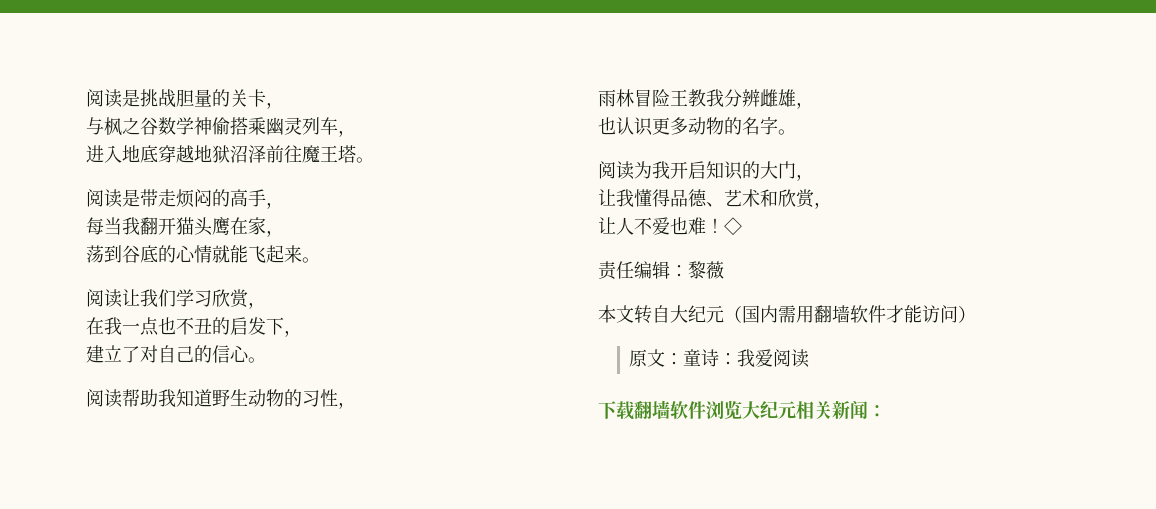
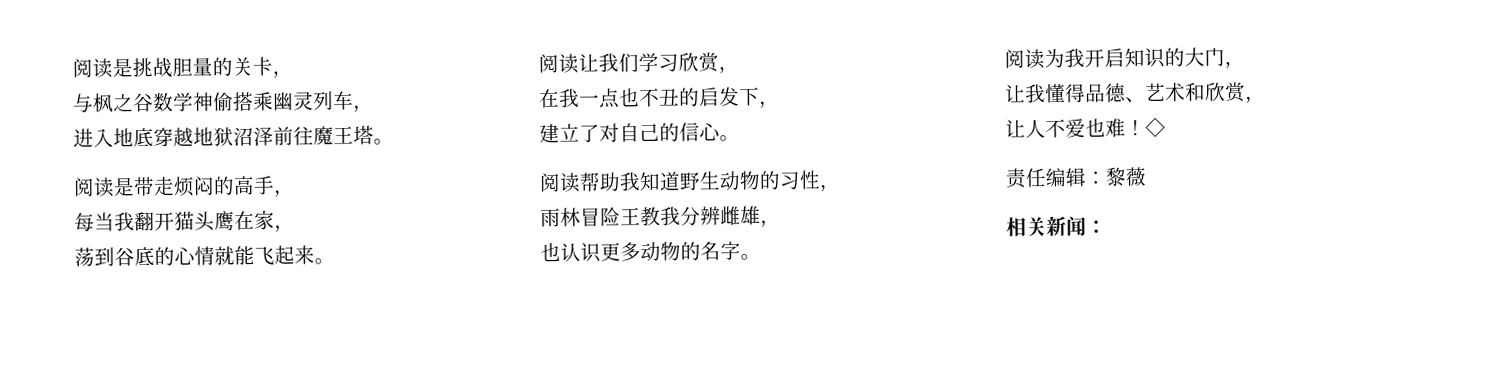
- 本文转自大纪元（国内需用翻墙软件才能访问）
- 原文：童诗：我爱阅读
- 下载翻墙软件浏览大纪元相关新闻：
+ 相关新闻：

